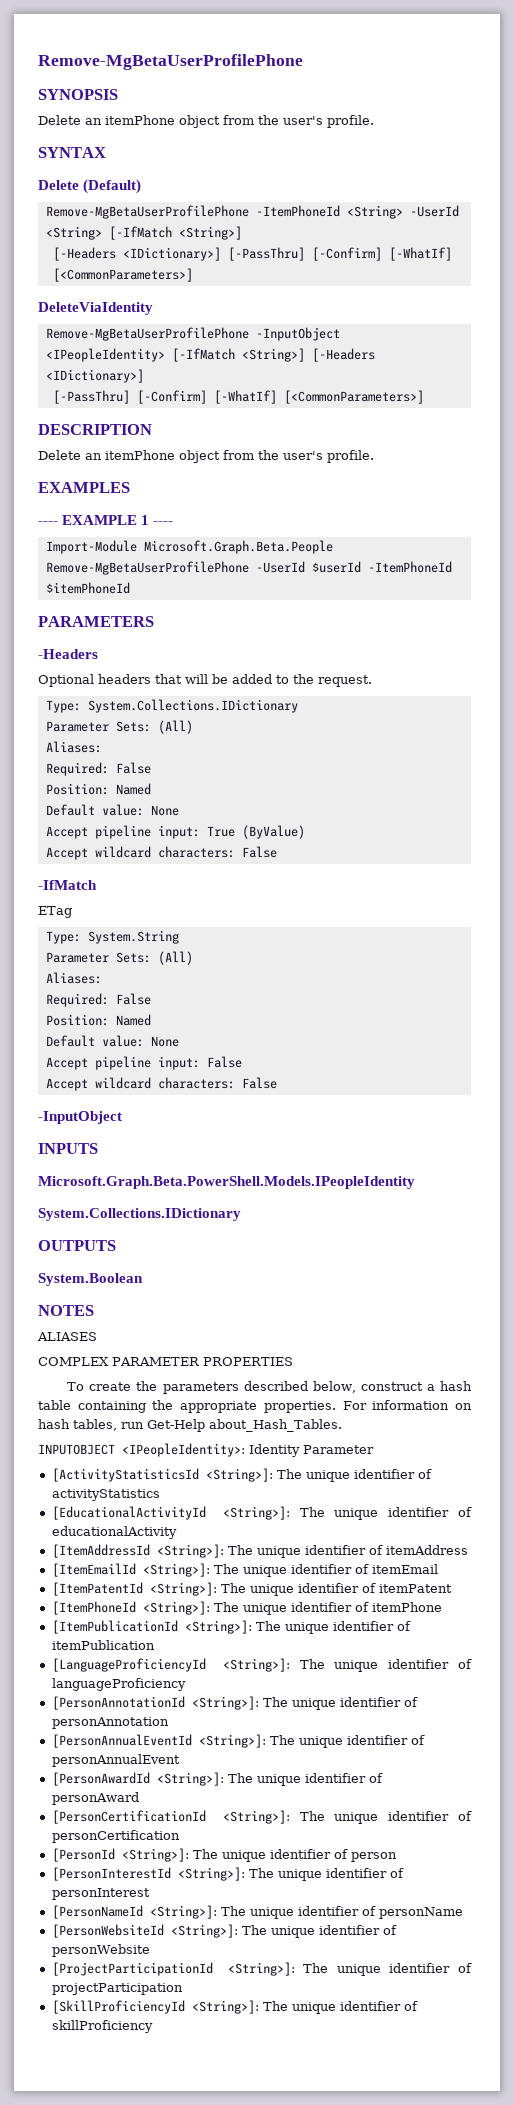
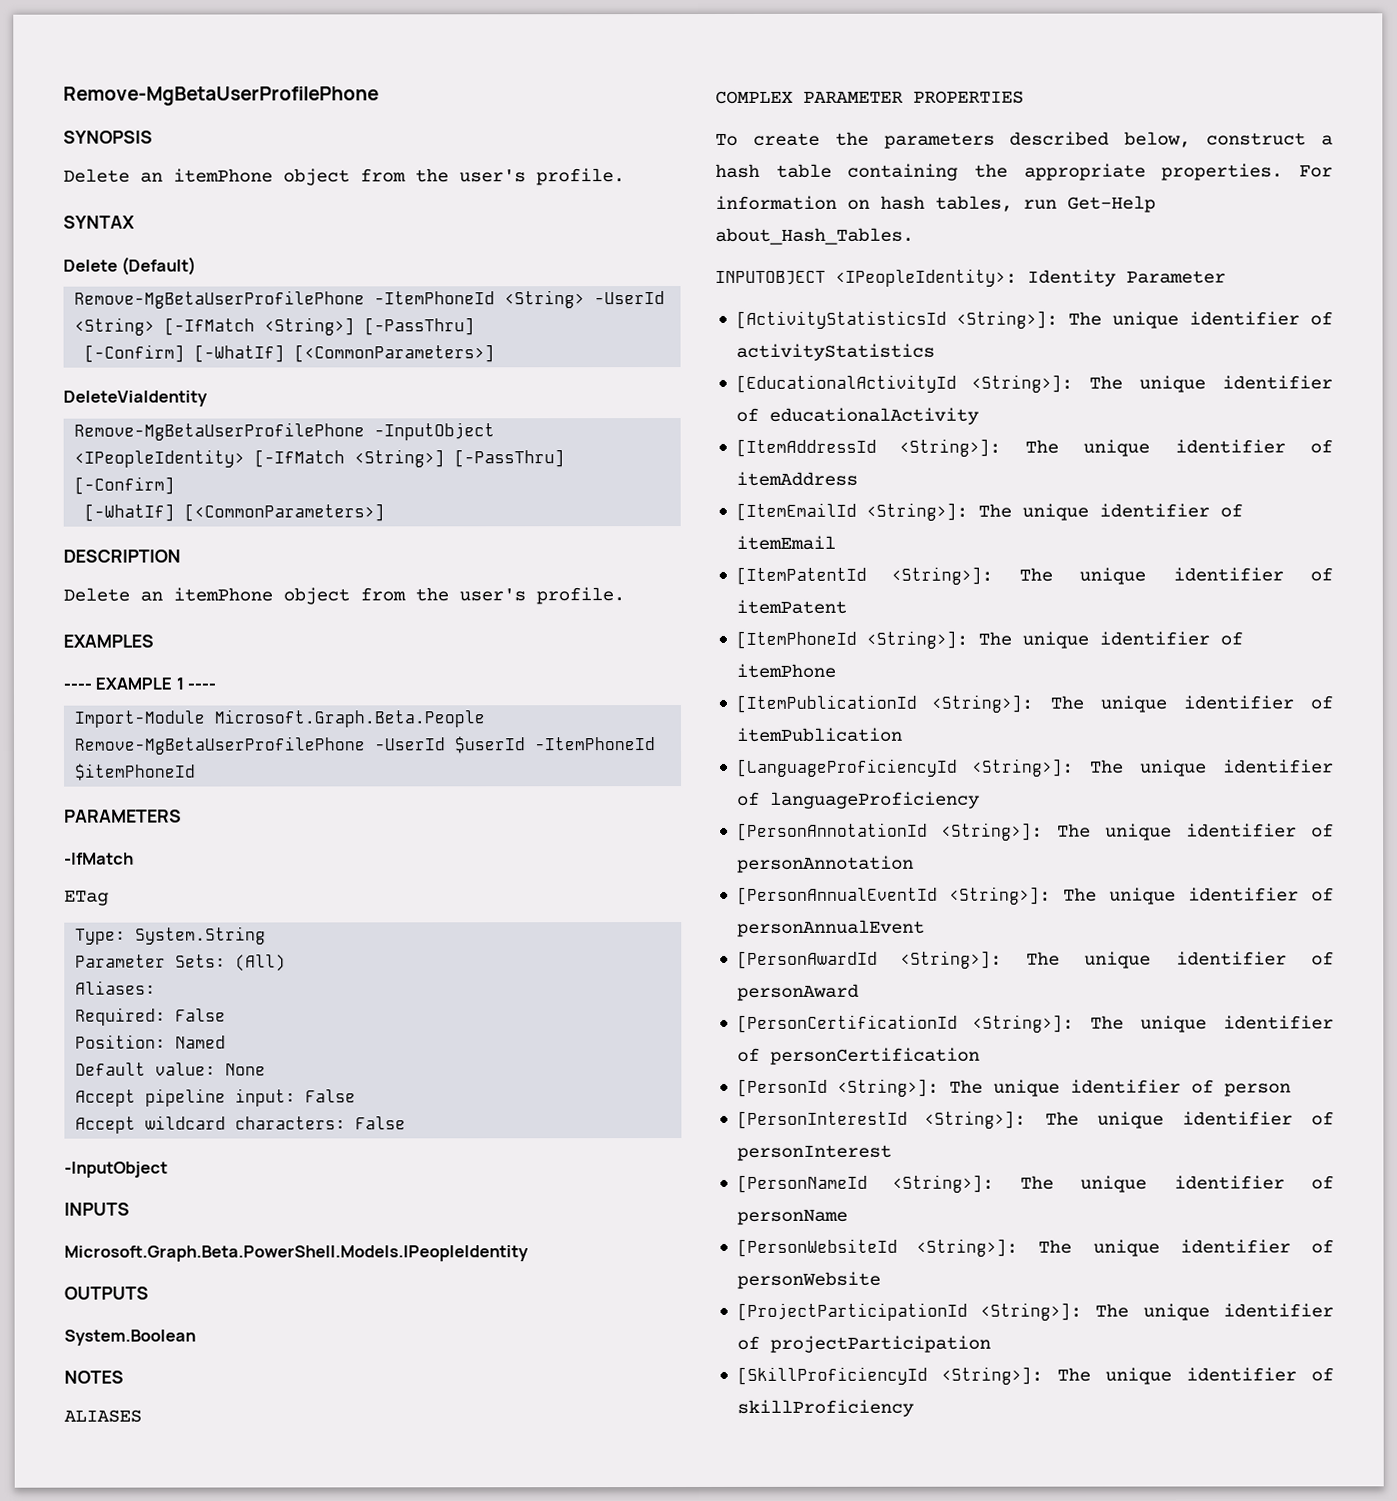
- Remove-MgBetaUserProfilePhone -ItemPhoneId <String> -UserId <String> [-IfMatch <String>]
- [-Headers <IDictionary>] [-PassThru] [-Confirm] [-WhatIf] [<CommonParameters>]
+ Remove-MgBetaUserProfilePhone -ItemPhoneId <String> -UserId <String> [-IfMatch <String>] [-PassThru]
+ [-Confirm] [-WhatIf] [<CommonParameters>]
- Remove-MgBetaUserProfilePhone -InputObject <IPeopleIdentity> [-IfMatch <String>] [-Headers <IDictionary>]
- [-PassThru] [-Confirm] [-WhatIf] [<CommonParameters>]
+ Remove-MgBetaUserProfilePhone -InputObject <IPeopleIdentity> [-IfMatch <String>] [-PassThru] [-Confirm]
+ [-WhatIf] [<CommonParameters>]
- -Headers
- Optional headers that will be added to the request.
- Type: System.Collections.IDictionary
- Parameter Sets: (All)
- Aliases:
- Required: False
- Position: Named
- Default value: None
- Accept pipeline input: True (ByValue)
- Accept wildcard characters: False
  Microsoft.Graph.Beta.PowerShell.Models.IPeopleIdentity
- System.Collections.IDictionary

